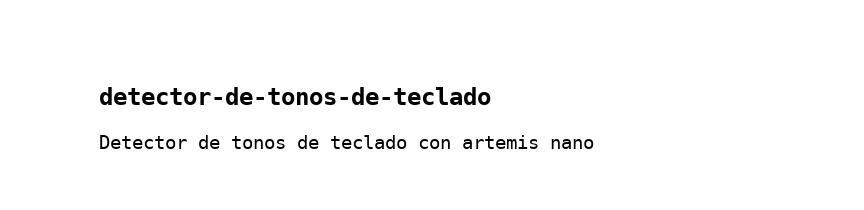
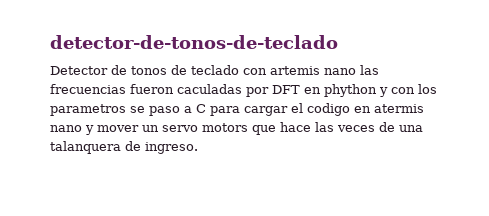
- Detector de tonos de teclado con artemis nano
+ Detector de tonos de teclado con artemis nano las frecuencias fueron caculadas por DFT en phython y con los parametros se paso a C para cargar el codigo en atermis nano y mover un servo motors que hace las veces de una talanquera de ingreso.

